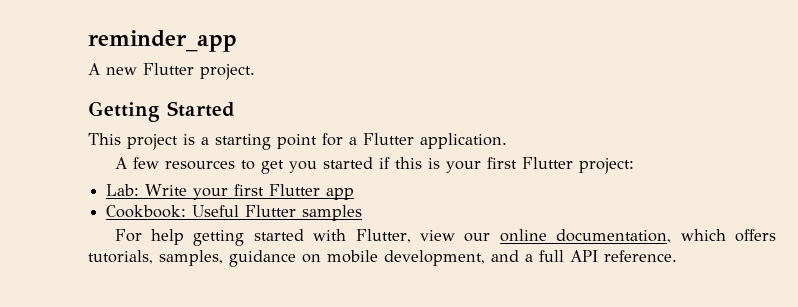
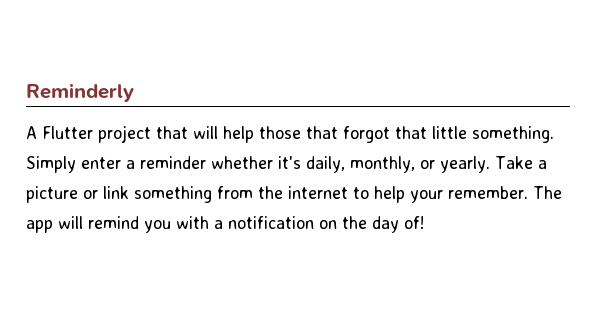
- reminder_app
- A new Flutter project.
- Getting Started
- This project is a starting point for a Flutter application.
- A few resources to get you started if this is your first Flutter project:
- Lab: Write your first Flutter app
- Cookbook: Useful Flutter samples
- For help getting started with Flutter, view our online documentation, which offers tutorials, samples, guidance on mobile development, and a full API reference.
+ Reminderly
+ A Flutter project that will help those that forgot that little something. Simply enter a reminder whether it's daily, monthly, or yearly. Take a picture or link something from the internet to help your remember. The app will remind you with a notification on the day of!

